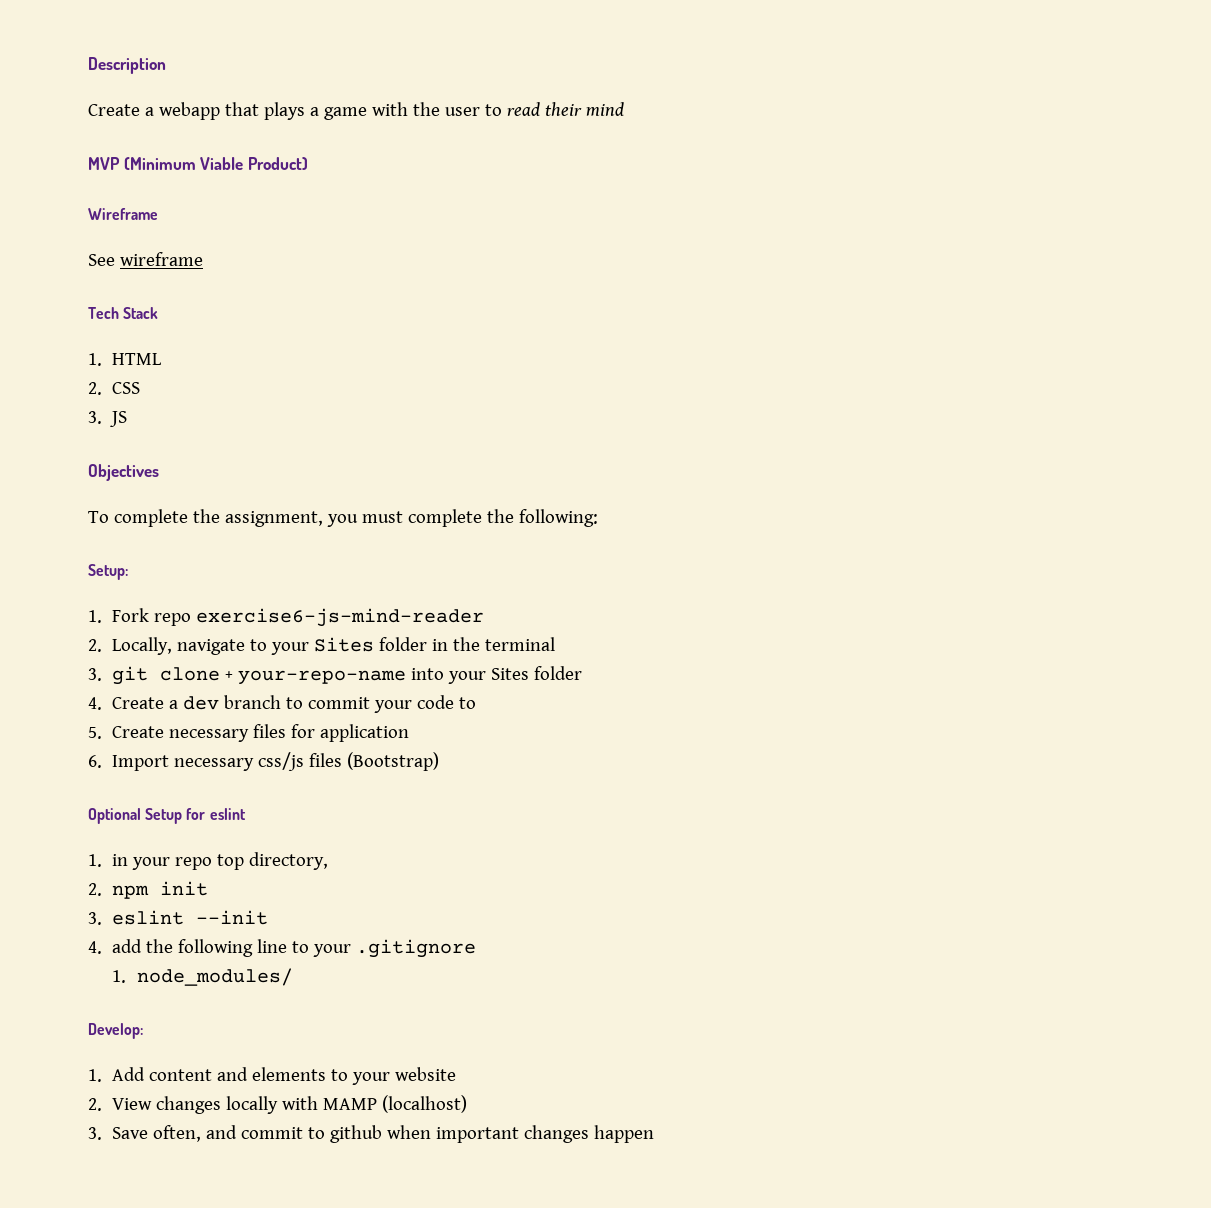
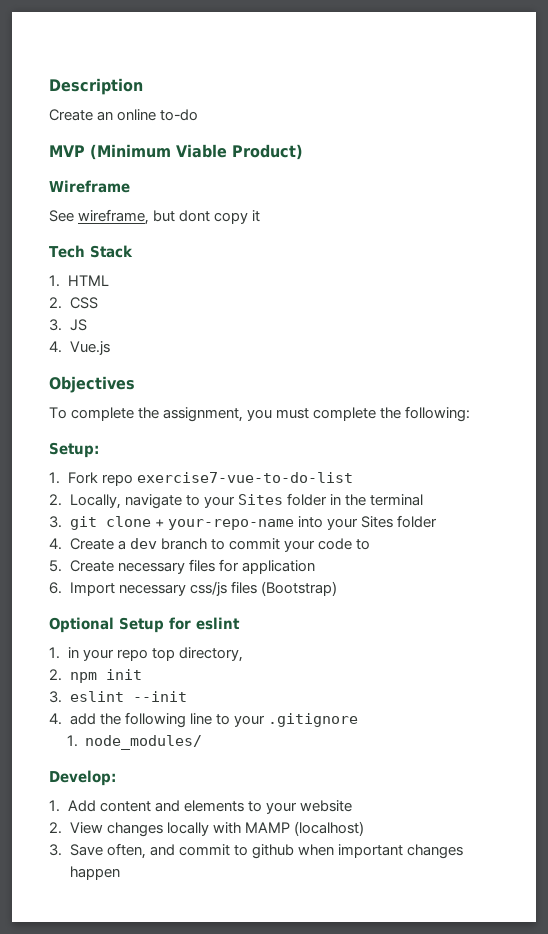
- Create a webapp that plays a game with the user to read their mind
+ Create an online to-do
- See wireframe
+ See wireframe, but dont copy it
+ 4. Vue.js
- 1. Fork repo exercise6-js-mind-reader
+ 1. Fork repo exercise7-vue-to-do-list

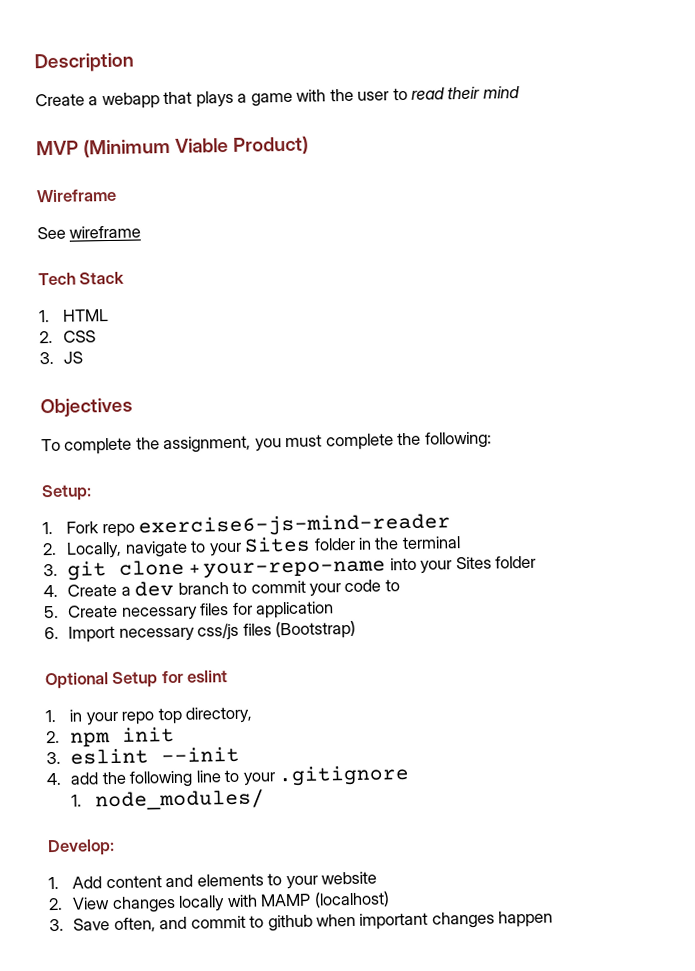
- Create an online to-do
+ Create a webapp that plays a game with the user to read their mind
- See wireframe, but dont copy it
+ See wireframe
- 4. Vue.js
- 1. Fork repo exercise7-vue-to-do-list
+ 1. Fork repo exercise6-js-mind-reader

